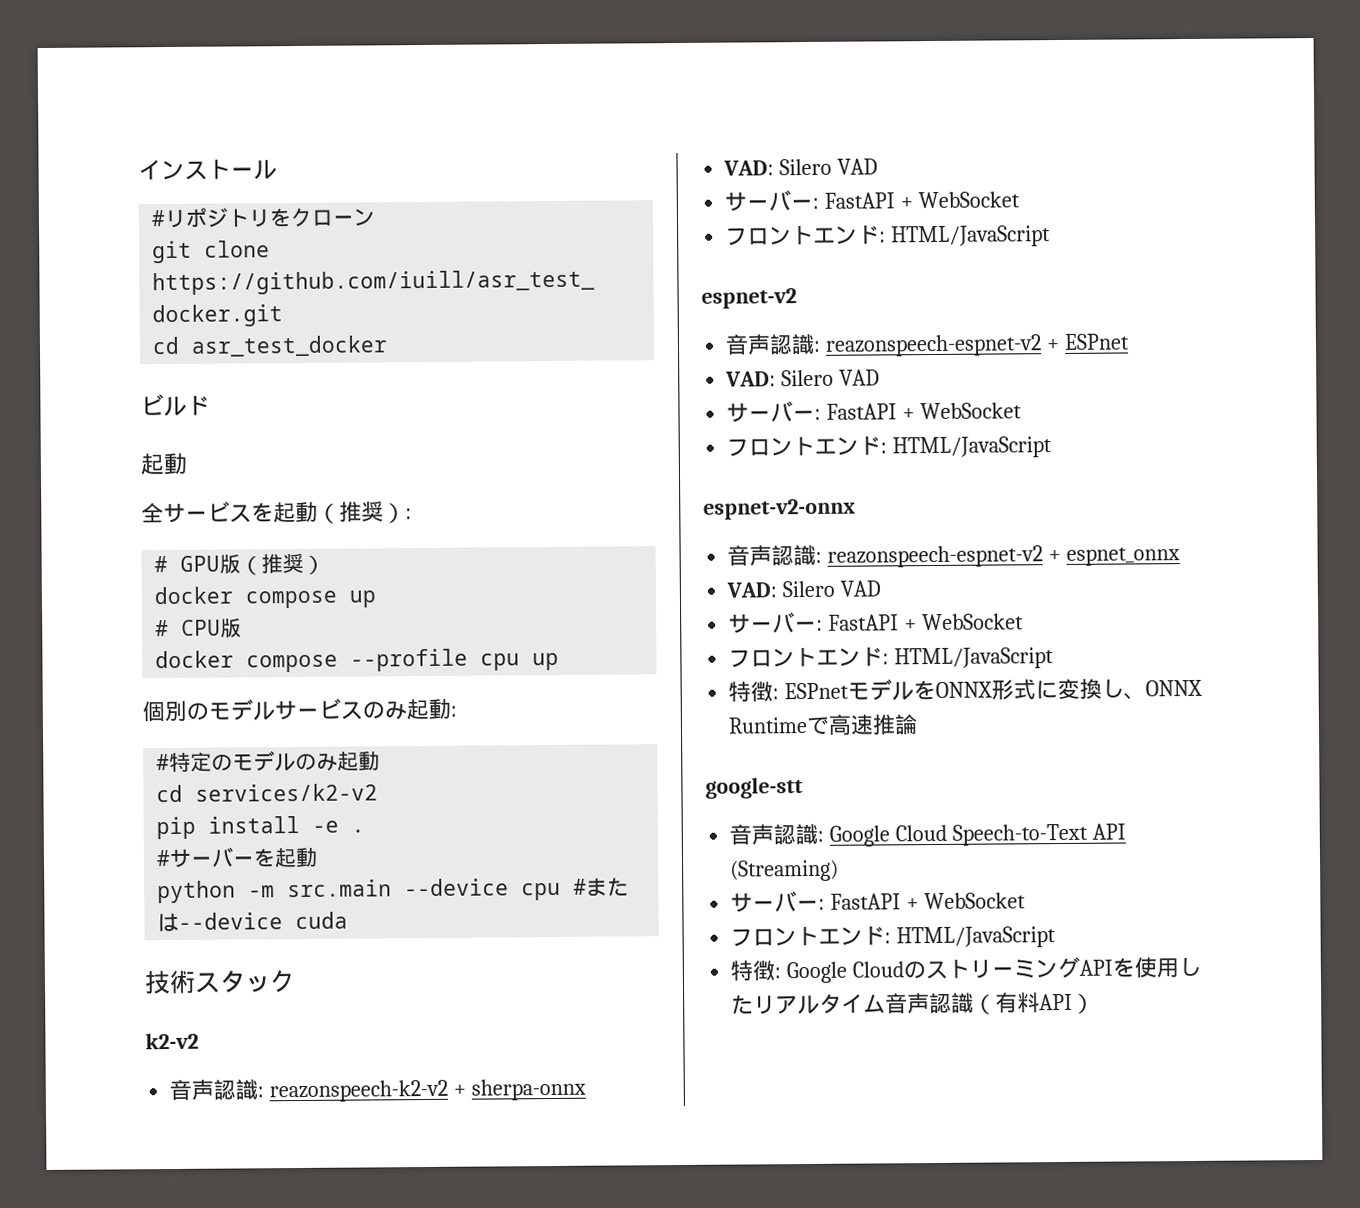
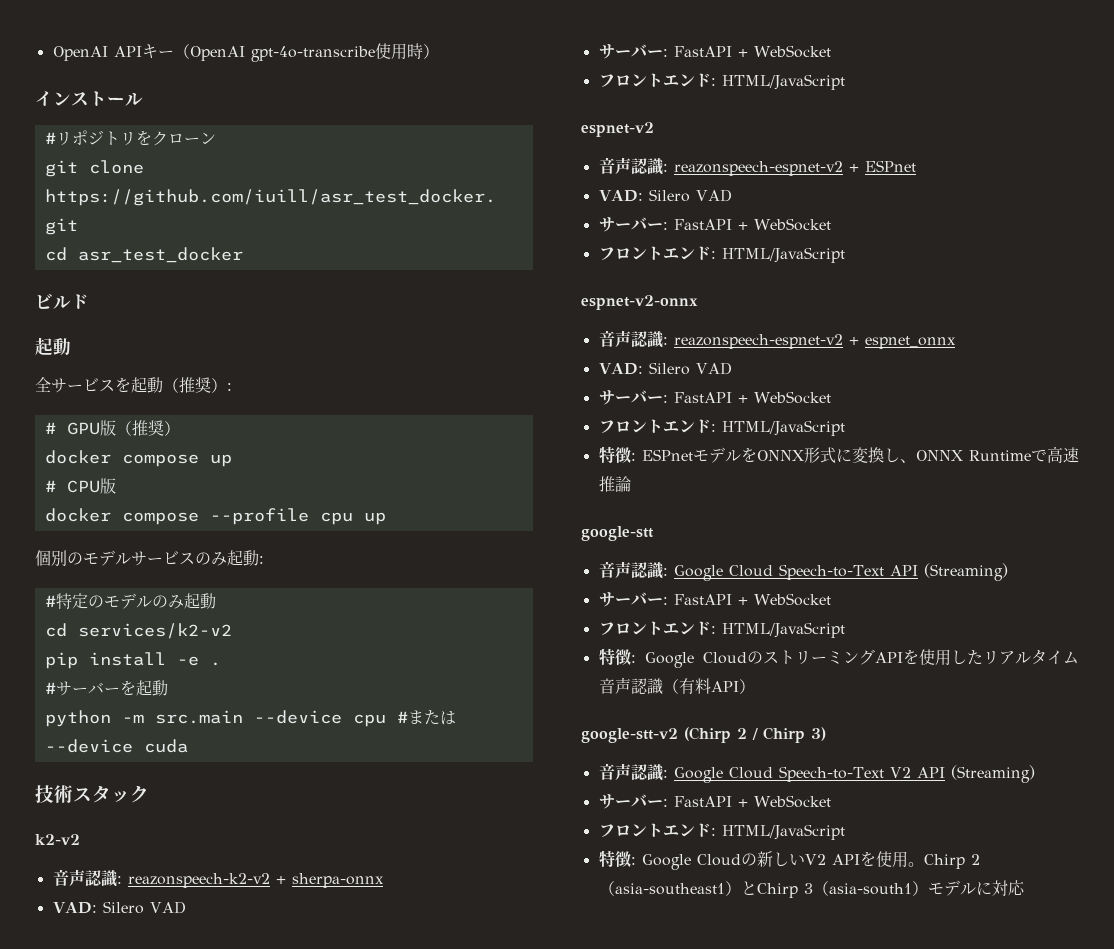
+ OpenAI APIキー（OpenAI gpt-4o-transcribe使用時）
+ google-stt-v2 (Chirp 2 / Chirp 3)
+ 音声認識: Google Cloud Speech-to-Text V2 API (Streaming)
+ サーバー: FastAPI + WebSocket
+ フロントエンド: HTML/JavaScript
+ 特徴: Google Cloudの新しいV2 APIを使用。Chirp 2（asia-southeast1）とChirp 3（asia-south1）モデルに対応

